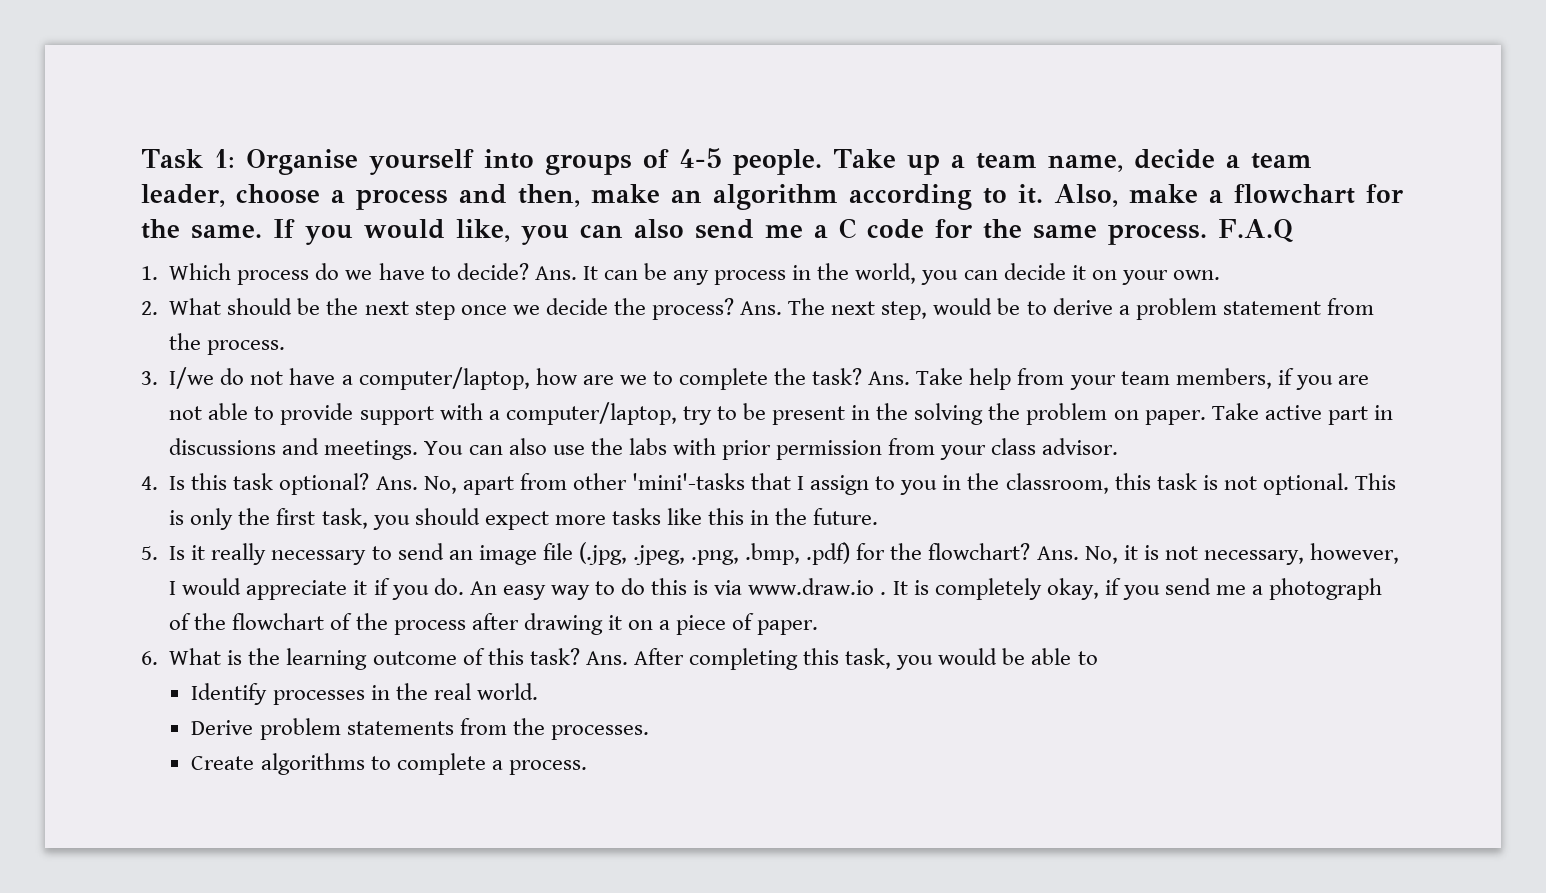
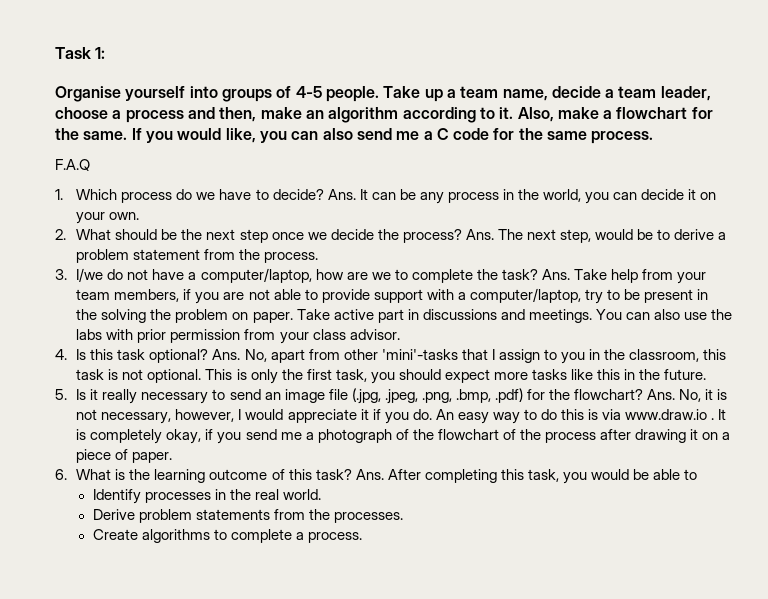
- Task 1: Organise yourself into groups of 4-5 people.
+ Task 1:
+ Organise yourself into groups of 4-5 people.
- If you would like, you can also send me a C code for the same process. F.A.Q
+ If you would like, you can also send me a C code for the same process.
+ F.A.Q

